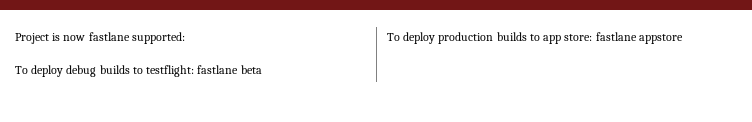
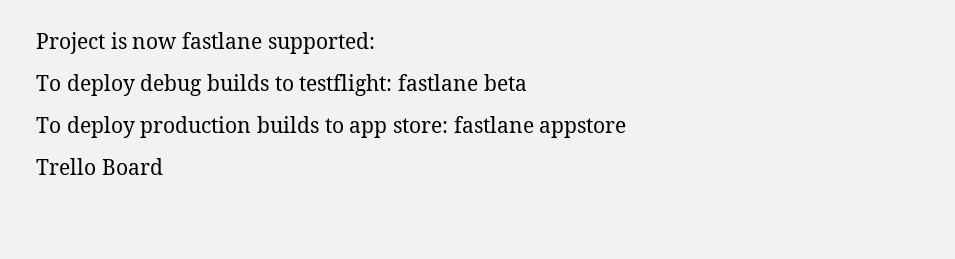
+ Trello Board

